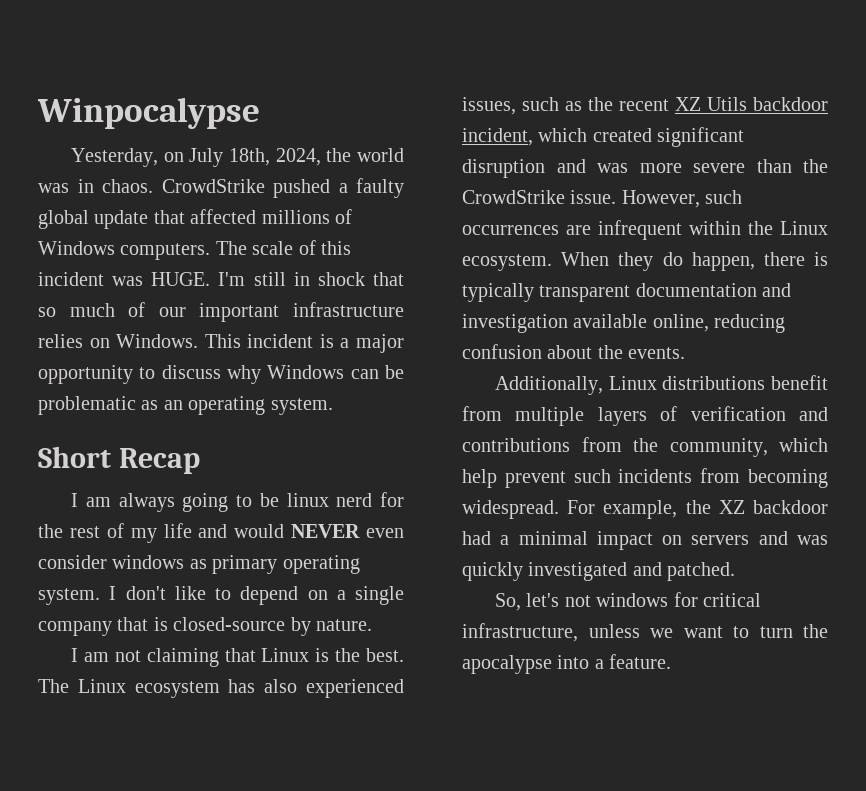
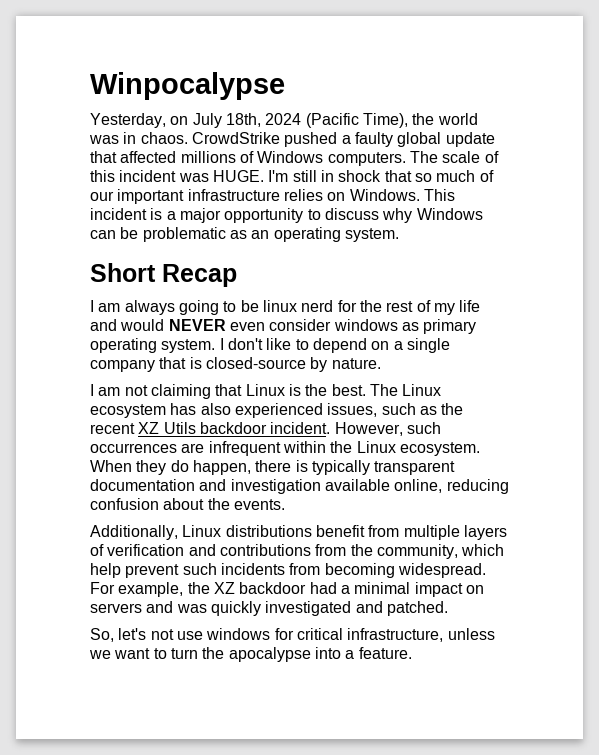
- Yesterday, on July 18th, 2024, the world was in chaos.
+ Yesterday, on July 18th, 2024 (Pacific Time), the world was in chaos.
- The Linux ecosystem has also experienced issues, such as the recent XZ Utils backdoor incident, which created significant disruption and was more severe than the CrowdStrike issue.
+ The Linux ecosystem has also experienced issues, such as the recent XZ Utils backdoor incident.
- So, let's not windows for critical infrastructure, unless we want to turn the apocalypse into a feature.
+ So, let's not use windows for critical infrastructure, unless we want to turn the apocalypse into a feature.

